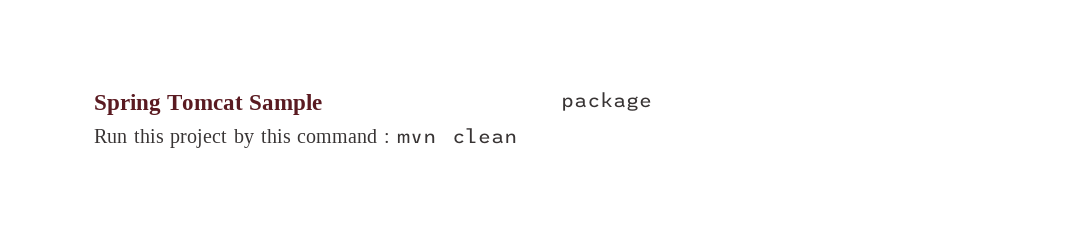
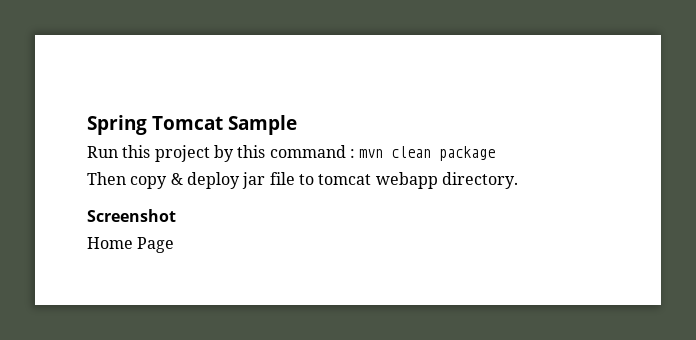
+ Then copy & deploy jar file to tomcat webapp directory.
+ Screenshot
+ Home Page

